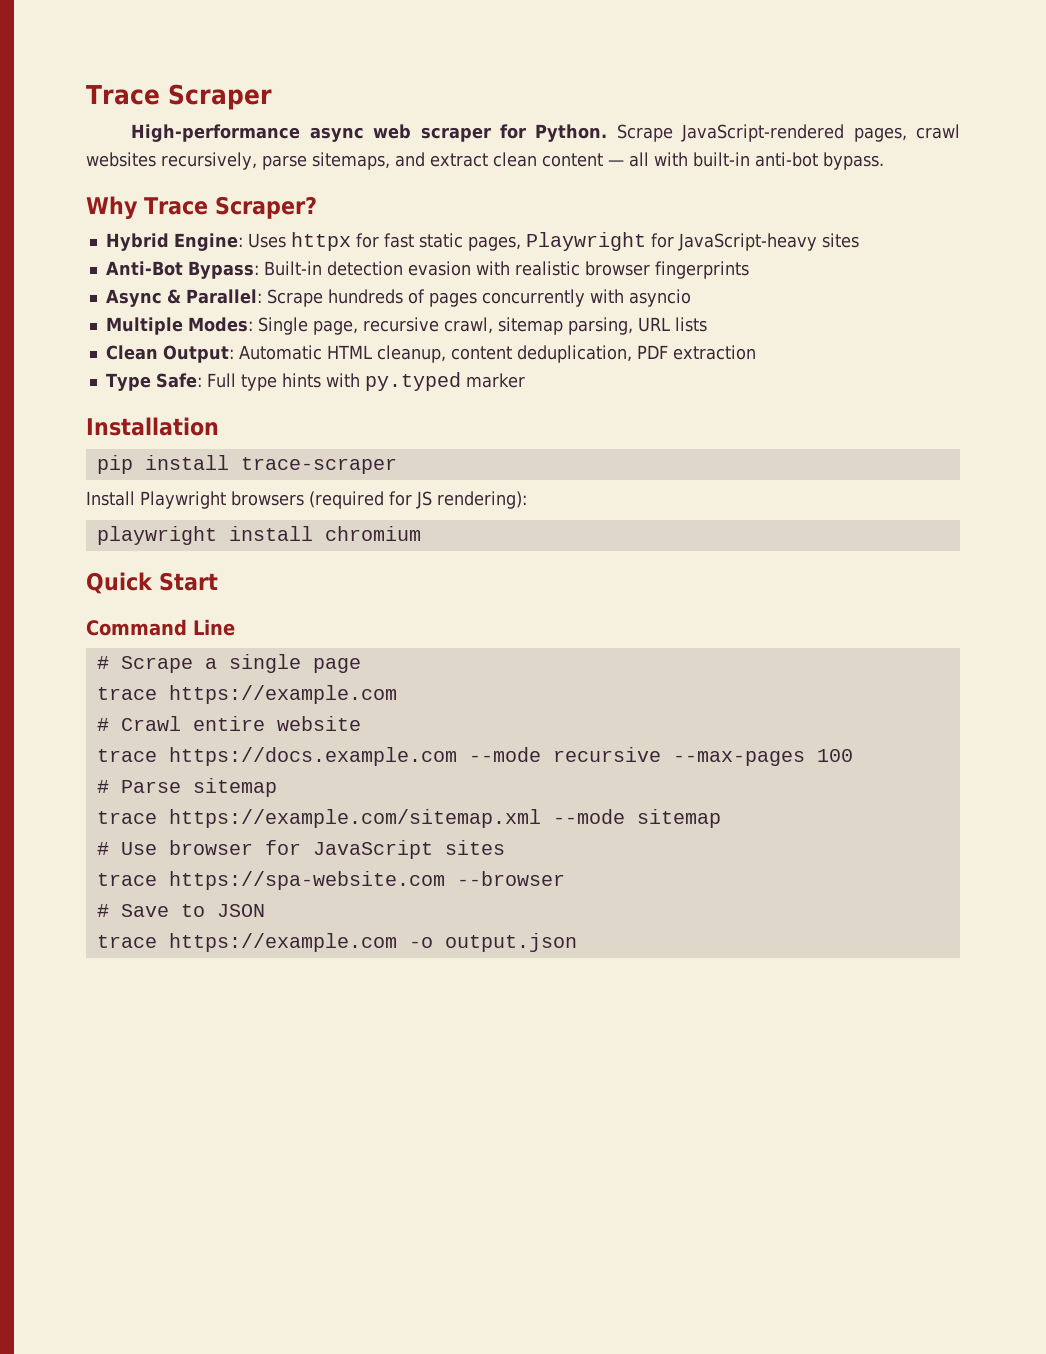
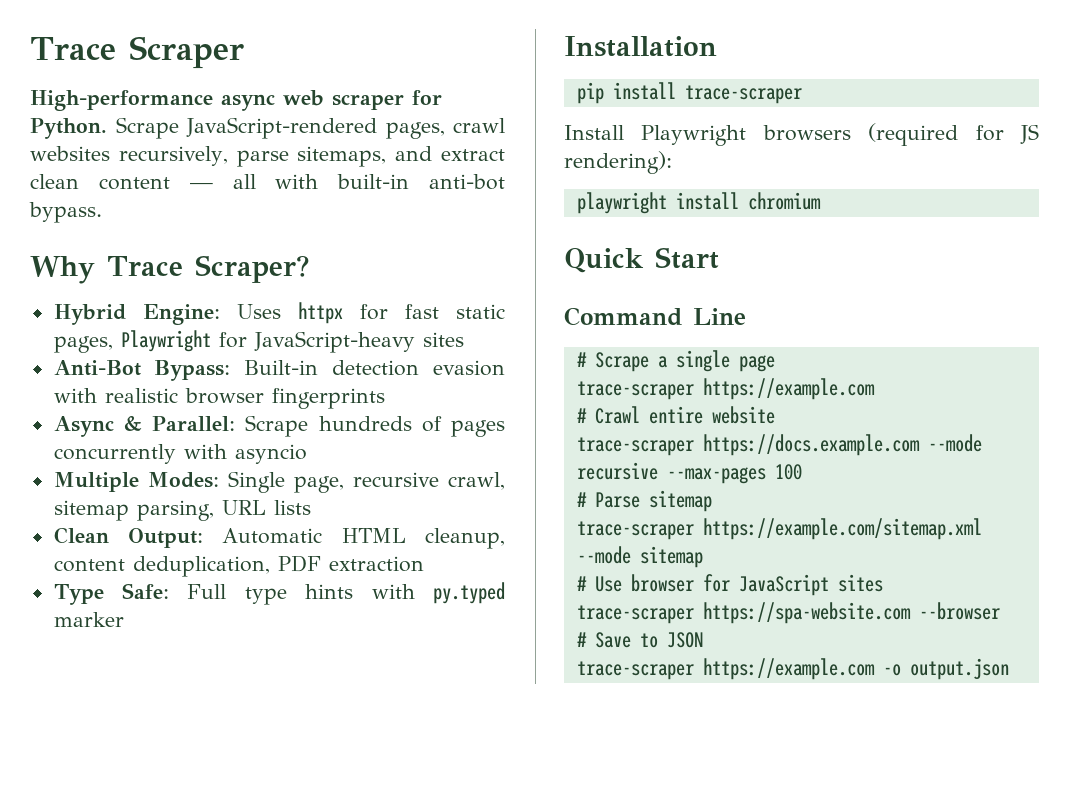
  # Scrape a single page
- trace https://example.com
+ trace-scraper https://example.com
- trace https://docs.example.com --mode recursive --max-pages 100
+ trace-scraper https://docs.example.com --mode recursive --max-pages 100
- trace https://example.com/sitemap.xml --mode sitemap
+ trace-scraper https://example.com/sitemap.xml --mode sitemap
- trace https://spa-website.com --browser
+ trace-scraper https://spa-website.com --browser
- trace https://example.com -o output.json
+ trace-scraper https://example.com -o output.json

